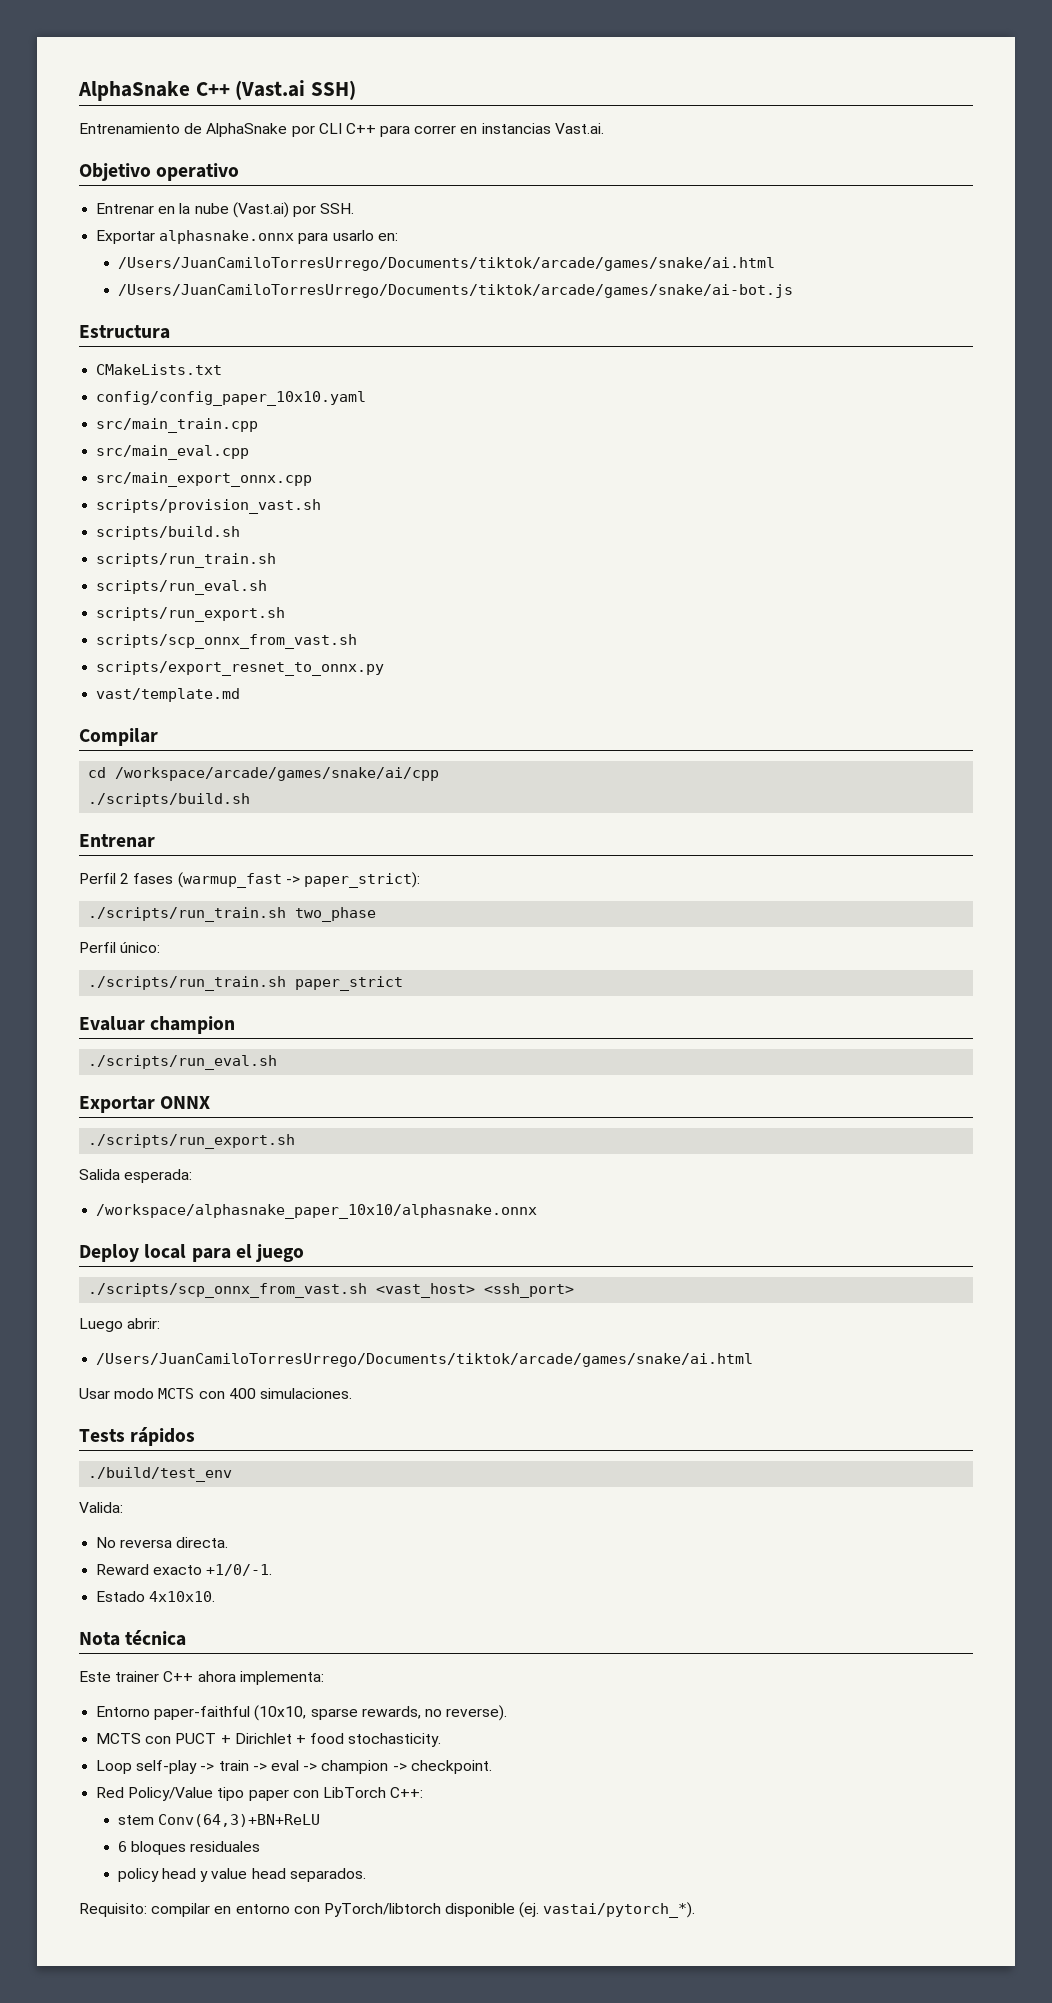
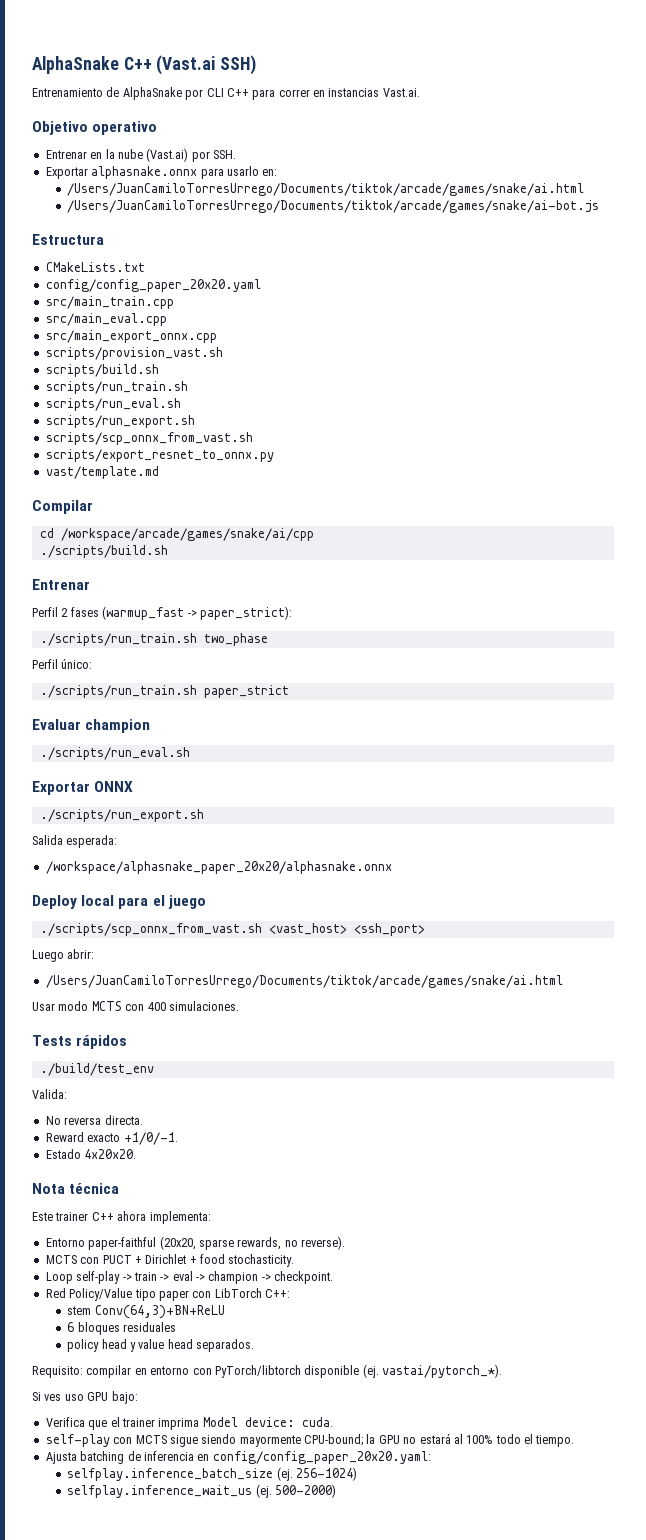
- config/config_paper_10x10.yaml
+ config/config_paper_20x20.yaml
- /workspace/alphasnake_paper_10x10/alphasnake.onnx
+ /workspace/alphasnake_paper_20x20/alphasnake.onnx
- Estado 4x10x10.
+ Estado 4x20x20.
- Entorno paper-faithful (10x10, sparse rewards, no reverse).
+ Entorno paper-faithful (20x20, sparse rewards, no reverse).
+ Si ves uso GPU bajo:
+ Verifica que el trainer imprima Model device: cuda.
+ self-play con MCTS sigue siendo mayormente CPU-bound; la GPU no estará al 100% todo el tiempo.
+ Ajusta batching de inferencia en config/config_paper_20x20.yaml:
+ selfplay.inference_batch_size (ej. 256-1024)
+ selfplay.inference_wait_us (ej. 500-2000)

